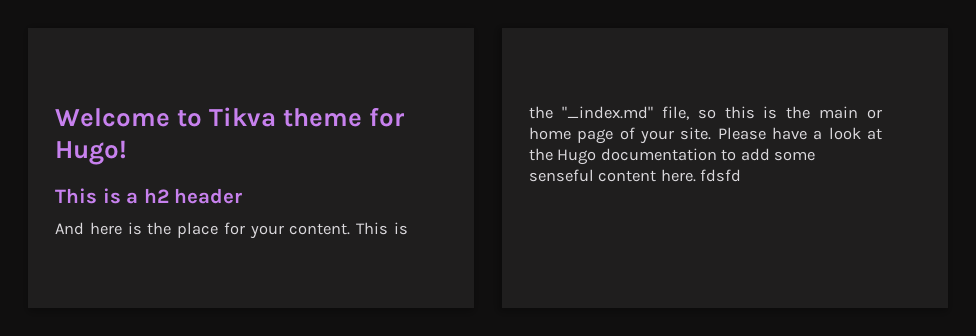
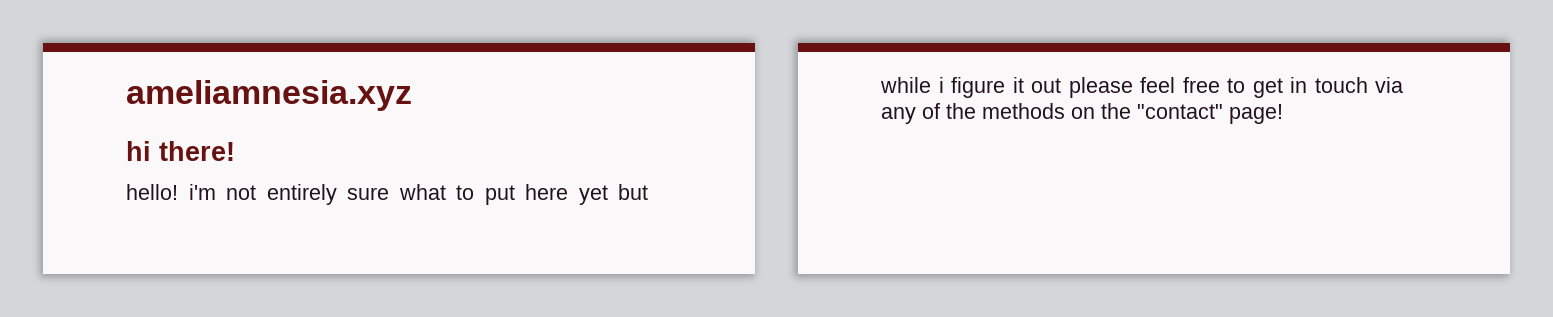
- Welcome to Tikva theme for Hugo!
- This is a h2 header
- And here is the place for your content. This is the "_index.md" file, so this is the main or home page of your site. Please have a look at the Hugo documentation to add some senseful content here. fdsfd
+ ameliamnesia.xyz
+ hi there!
+ hello! i'm not entirely sure what to put here yet but while i figure it out please feel free to get in touch via any of the methods on the "contact" page!

